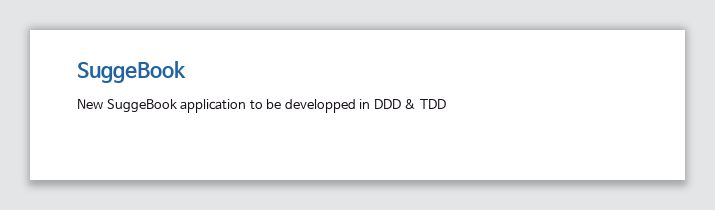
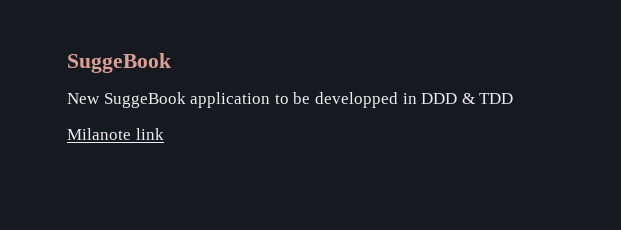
+ Milanote link

